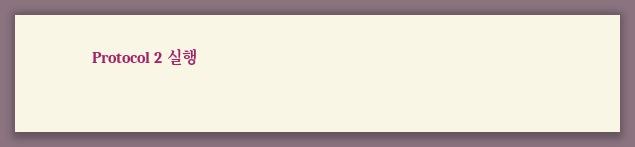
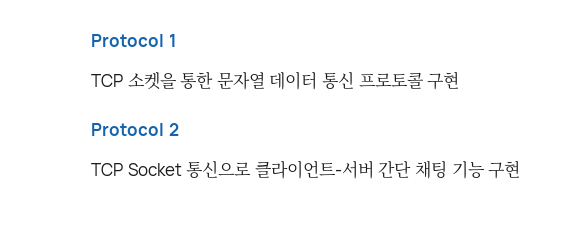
- Protocol 2 실행
+ Protocol 1
+ TCP 소켓을 통한 문자열 데이터 통신 프로토콜 구현
+ Protocol 2
+ TCP Socket 통신으로 클라이언트-서버 간단 채팅 기능 구현

